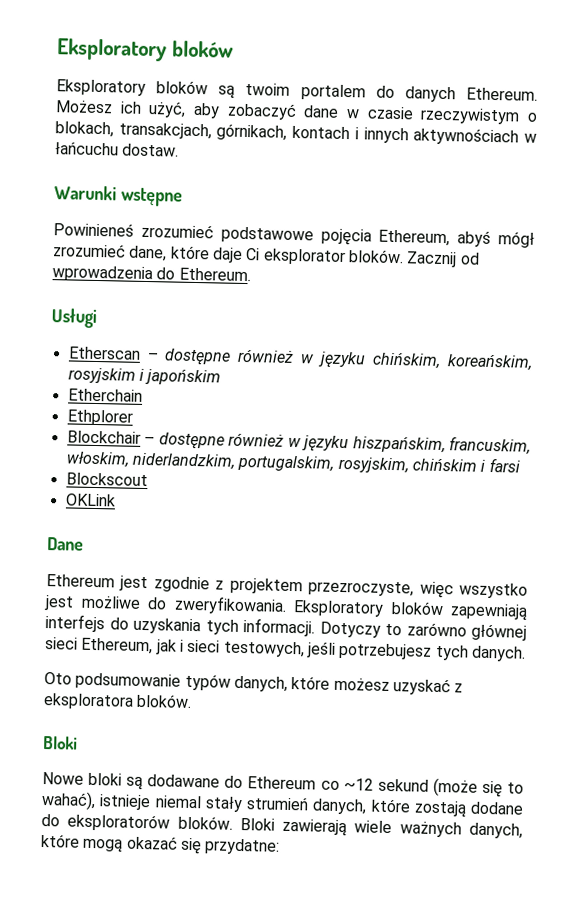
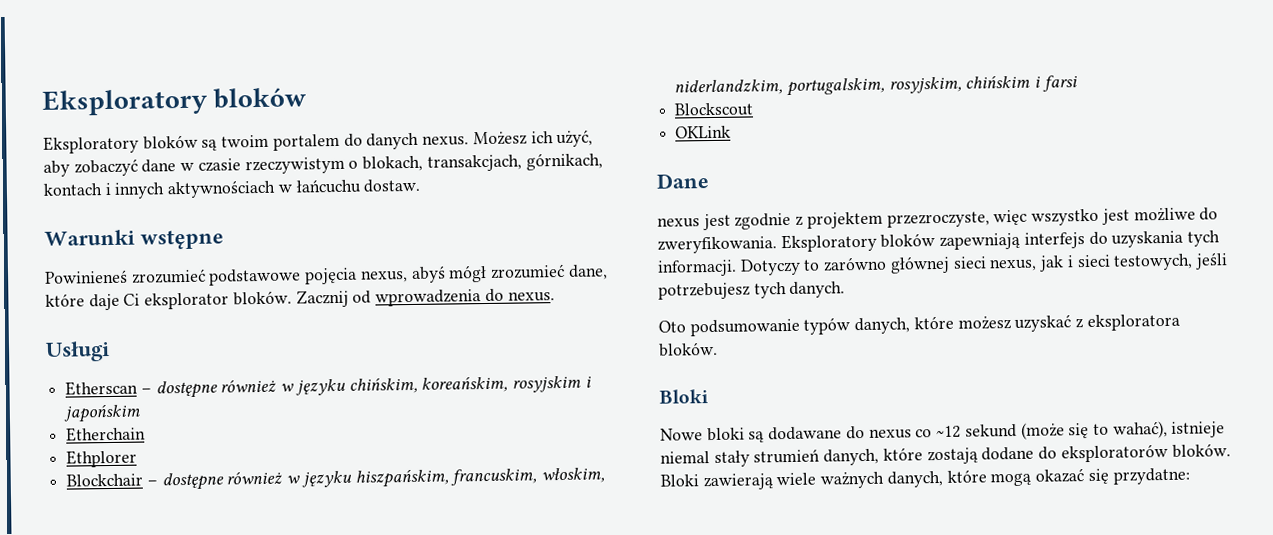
- Eksploratory bloków są twoim portalem do danych Ethereum.
+ Eksploratory bloków są twoim portalem do danych nexus.
- Powinieneś zrozumieć podstawowe pojęcia Ethereum, abyś mógł zrozumieć dane, które daje Ci eksplorator bloków.
+ Powinieneś zrozumieć podstawowe pojęcia nexus, abyś mógł zrozumieć dane, które daje Ci eksplorator bloków.
- Zacznij od wprowadzenia do Ethereum.
+ Zacznij od wprowadzenia do nexus.
- Ethereum jest zgodnie z projektem przezroczyste, więc wszystko jest możliwe do zweryfikowania.
+ nexus jest zgodnie z projektem przezroczyste, więc wszystko jest możliwe do zweryfikowania.
- Dotyczy to zarówno głównej sieci Ethereum, jak i sieci testowych, jeśli potrzebujesz tych danych.
+ Dotyczy to zarówno głównej sieci nexus, jak i sieci testowych, jeśli potrzebujesz tych danych.
- Nowe bloki są dodawane do Ethereum co ~12 sekund (może się to wahać), istnieje niemal stały strumień danych, które zostają dodane do eksploratorów bloków.
+ Nowe bloki są dodawane do nexus co ~12 sekund (może się to wahać), istnieje niemal stały strumień danych, które zostają dodane do eksploratorów bloków.

